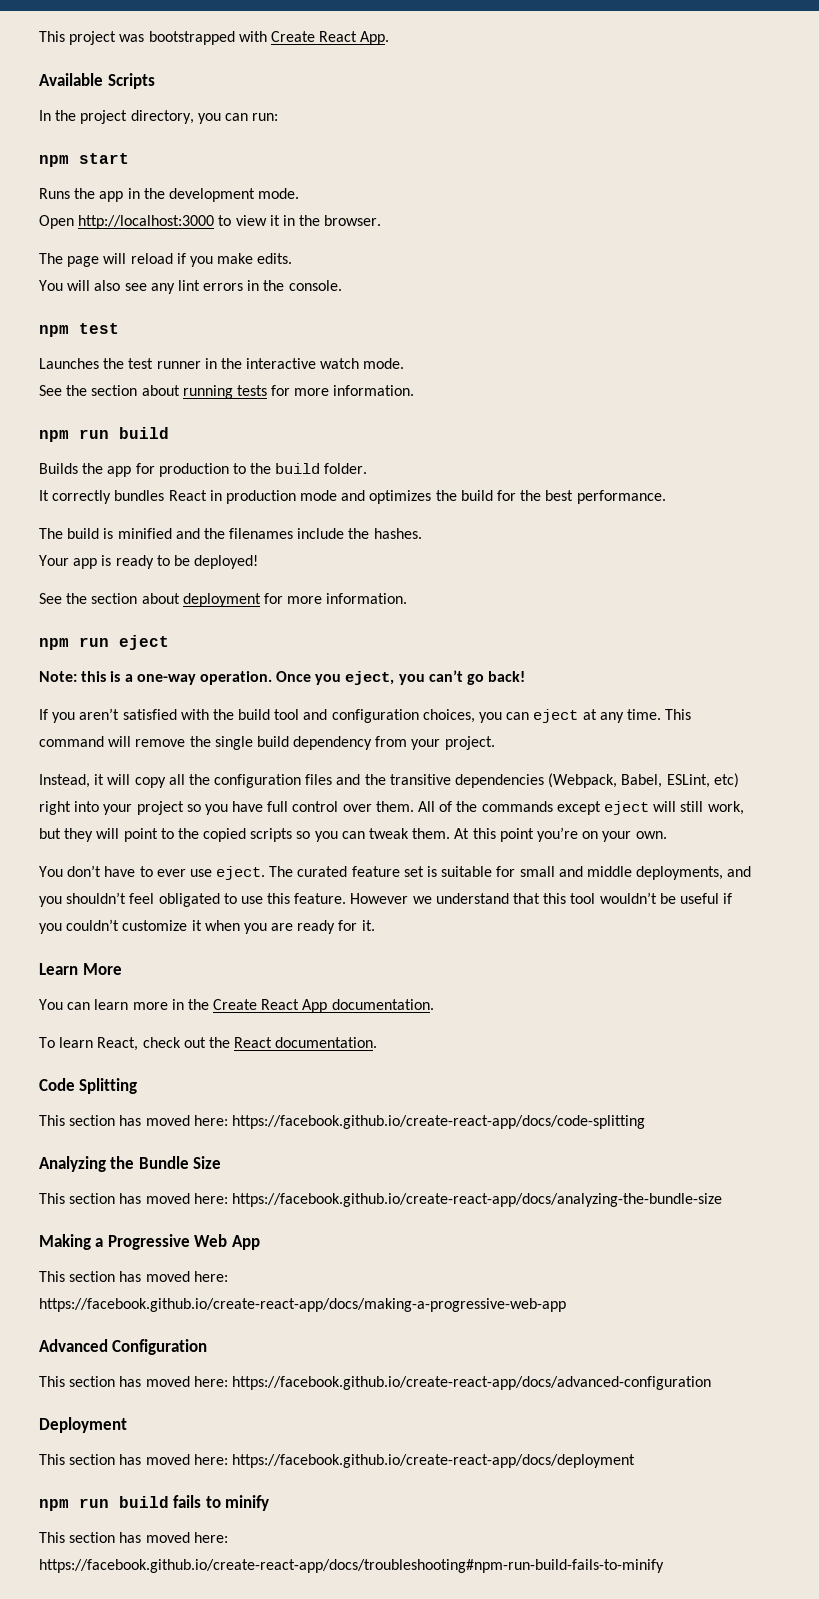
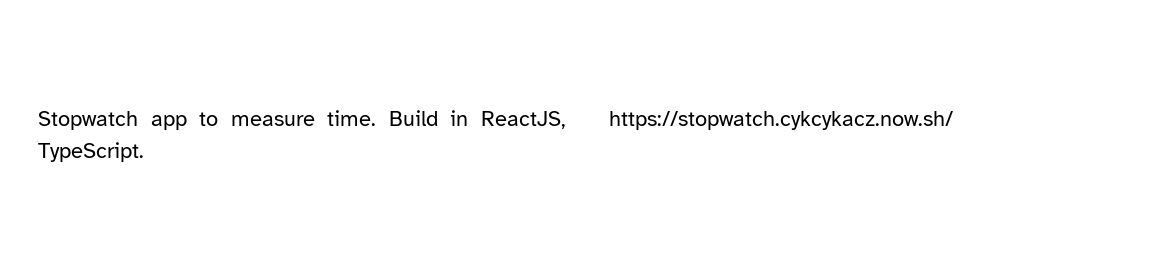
- This project was bootstrapped with Create React App.
- Available Scripts
- In the project directory, you can run:
- npm start
- Runs the app in the development mode.
- Open http://localhost:3000 to view it in the browser.
- The page will reload if you make edits.
- You will also see any lint errors in the console.
- npm test
- Launches the test runner in the interactive watch mode.
- See the section about running tests for more information.
- npm run build
- Builds the app for production to the build folder.
- It correctly bundles React in production mode and optimizes the build for the best performance.
- The build is minified and the filenames include the hashes.
- Your app is ready to be deployed!
- See the section about deployment for more information.
- npm run eject
- Note: this is a one-way operation. Once you eject, you can’t go back!
- If you aren’t satisfied with the build tool and configuration choices, you can eject at any time. This command will remove the single build dependency from your project.
- Instead, it will copy all the configuration files and the transitive dependencies (Webpack, Babel, ESLint, etc) right into your project so you have full control over them. All of the commands except eject will still work, but they will point to the copied scripts so you can tweak them. At this point you’re on your own.
- You don’t have to ever use eject. The curated feature set is suitable for small and middle deployments, and you shouldn’t feel obligated to use this feature. However we understand that this tool wouldn’t be useful if you couldn’t customize it when you are ready for it.
- Learn More
- You can learn more in the Create React App documentation.
- To learn React, check out the React documentation.
- Code Splitting
- This section has moved here: https://facebook.github.io/create-react-app/docs/code-splitting
- Analyzing the Bundle Size
- This section has moved here: https://facebook.github.io/create-react-app/docs/analyzing-the-bundle-size
- Making a Progressive Web App
- This section has moved here: https://facebook.github.io/create-react-app/docs/making-a-progressive-web-app
- Advanced Configuration
- This section has moved here: https://facebook.github.io/create-react-app/docs/advanced-configuration
- Deployment
- This section has moved here: https://facebook.github.io/create-react-app/docs/deployment
- npm run build fails to minify
- This section has moved here: https://facebook.github.io/create-react-app/docs/troubleshooting#npm-run-build-fails-to-minify
+ Stopwatch app to measure time. Build in ReactJS, TypeScript.
+ https://stopwatch.cykcykacz.now.sh/

